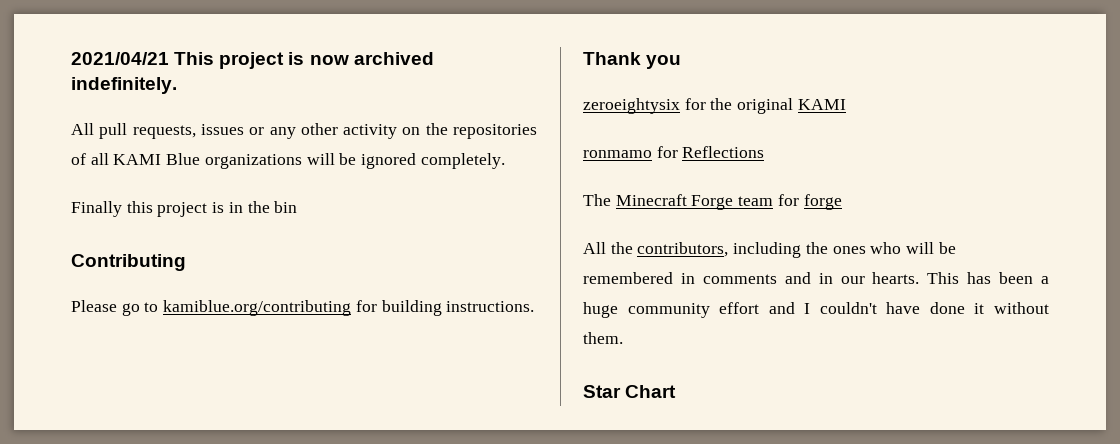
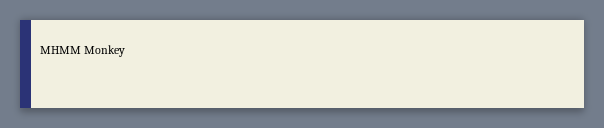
- 2021/04/21 This project is now archived indefinitely.
- All pull requests, issues or any other activity on the repositories of all KAMI Blue organizations will be ignored completely.
- Finally this project is in the bin
- Contributing
- Please go to kamiblue.org/contributing for building instructions.
- Thank you
- zeroeightysix for the original KAMI
- ronmamo for Reflections
- The Minecraft Forge team for forge
- All the contributors, including the ones who will be remembered in comments and in our hearts. This has been a huge community effort and I couldn't have done it without them.
- Star Chart
+ MHMM Monkey

